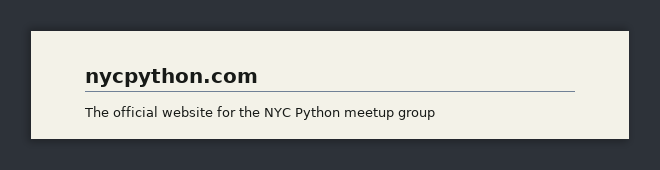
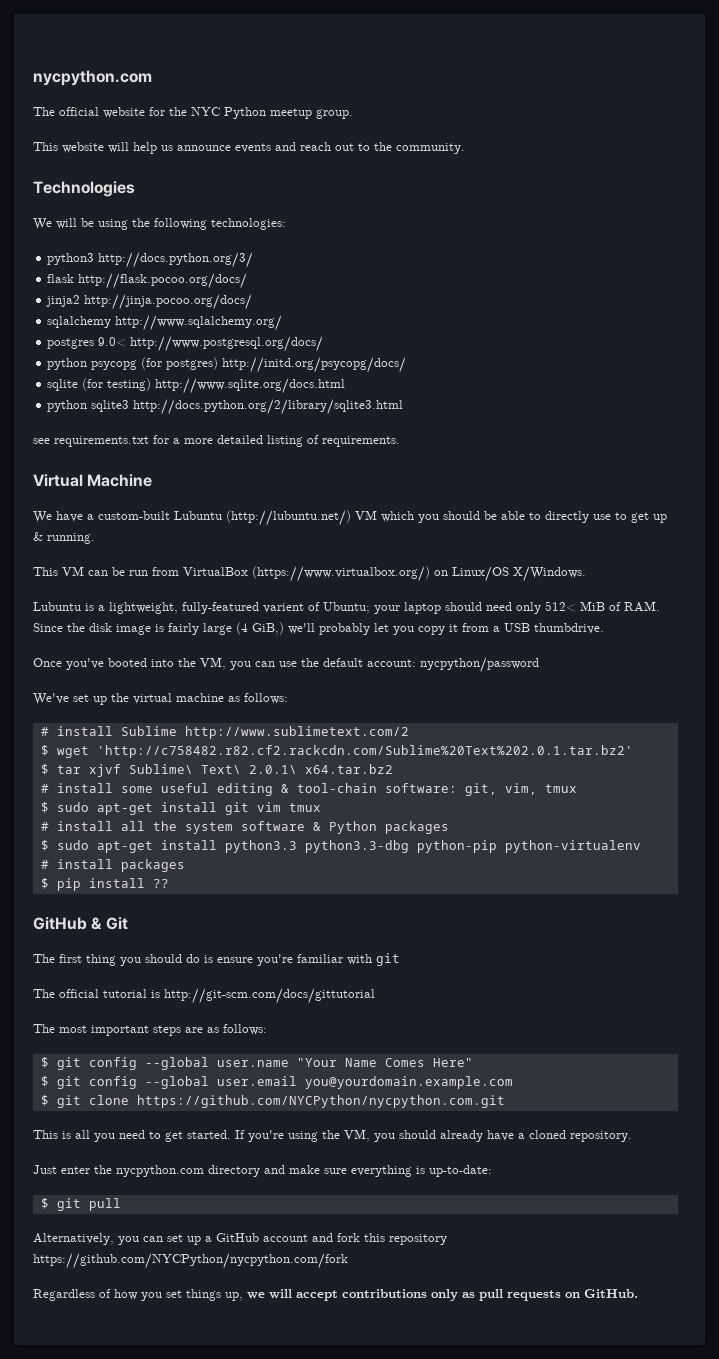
- The official website for the NYC Python meetup group
+ The official website for the NYC Python meetup group.
+ This website will help us announce events and reach out to the community.
+ Technologies
+ We will be using the following technologies:
+ python3 http://docs.python.org/3/
+ flask http://flask.pocoo.org/docs/
+ jinja2 http://jinja.pocoo.org/docs/
+ sqlalchemy http://www.sqlalchemy.org/
+ postgres 9.0< http://www.postgresql.org/docs/
+ python psycopg (for postgres) http://initd.org/psycopg/docs/
+ sqlite (for testing) http://www.sqlite.org/docs.html
+ python sqlite3 http://docs.python.org/2/library/sqlite3.html
+ see requirements.txt for a more detailed listing of requirements.
+ Virtual Machine
+ We have a custom-built Lubuntu (http://lubuntu.net/) VM which you should be able to directly use to get up & running.
+ This VM can be run from VirtualBox (https://www.virtualbox.org/) on Linux/OS X/Windows.
+ Lubuntu is a lightweight, fully-featured varient of Ubuntu; your laptop should need only 512< MiB of RAM. Since the disk image is fairly large (4 GiB,) we'll probably let you copy it from a USB thumbdrive.
+ Once you've booted into the VM, you can use the default account: nycpython/password
+ We've set up the virtual machine as follows:
+ # install Sublime http://www.sublimetext.com/2
+ $ wget 'http://c758482.r82.cf2.rackcdn.com/Sublime%20Text%202.0.1.tar.bz2'
+ $ tar xjvf Sublime\ Text\ 2.0.1\ x64.tar.bz2
+ # install some useful editing & tool-chain software: git, vim, tmux
+ $ sudo apt-get install git vim tmux
+ # install all the system software & Python packages
+ $ sudo apt-get install python3.3 python3.3-dbg python-pip python-virtualenv
+ # install packages
+ $ pip install ??
+ GitHub & Git
+ The first thing you should do is ensure you're familiar with git
+ The official tutorial is http://git-scm.com/docs/gittutorial
+ The most important steps are as follows:
+ $ git config --global user.name "Your Name Comes Here"
+ $ git config --global user.email you@yourdomain.example.com
+ $ git clone https://github.com/NYCPython/nycpython.com.git
+ This is all you need to get started. If you're using the VM, you should already have a cloned repository.
+ Just enter the nycpython.com directory and make sure everything is up-to-date:
+ $ git pull
+ Alternatively, you can set up a GitHub account and fork this repository https://github.com/NYCPython/nycpython.com/fork
+ Regardless of how you set things up, we will accept contributions only as pull requests on GitHub.

